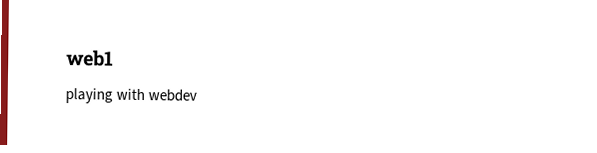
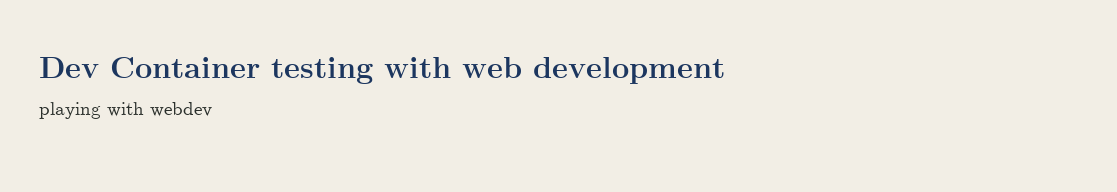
- web1
+ Dev Container testing with web development

